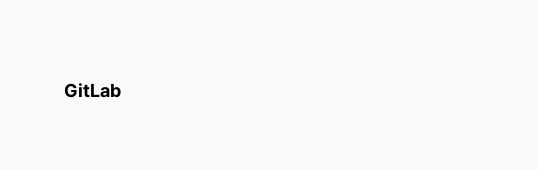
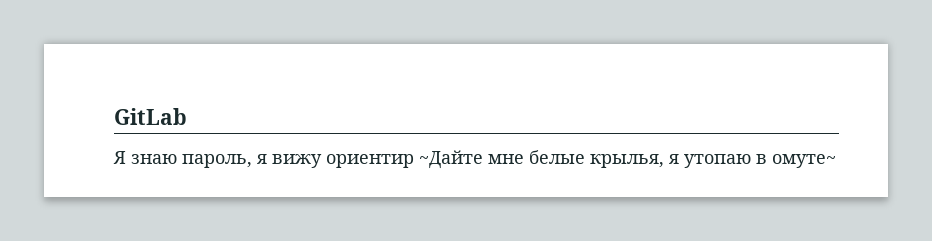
+ Я знаю пароль, я вижу ориентир ~Дайте мне белые крылья, я утопаю в омуте~

